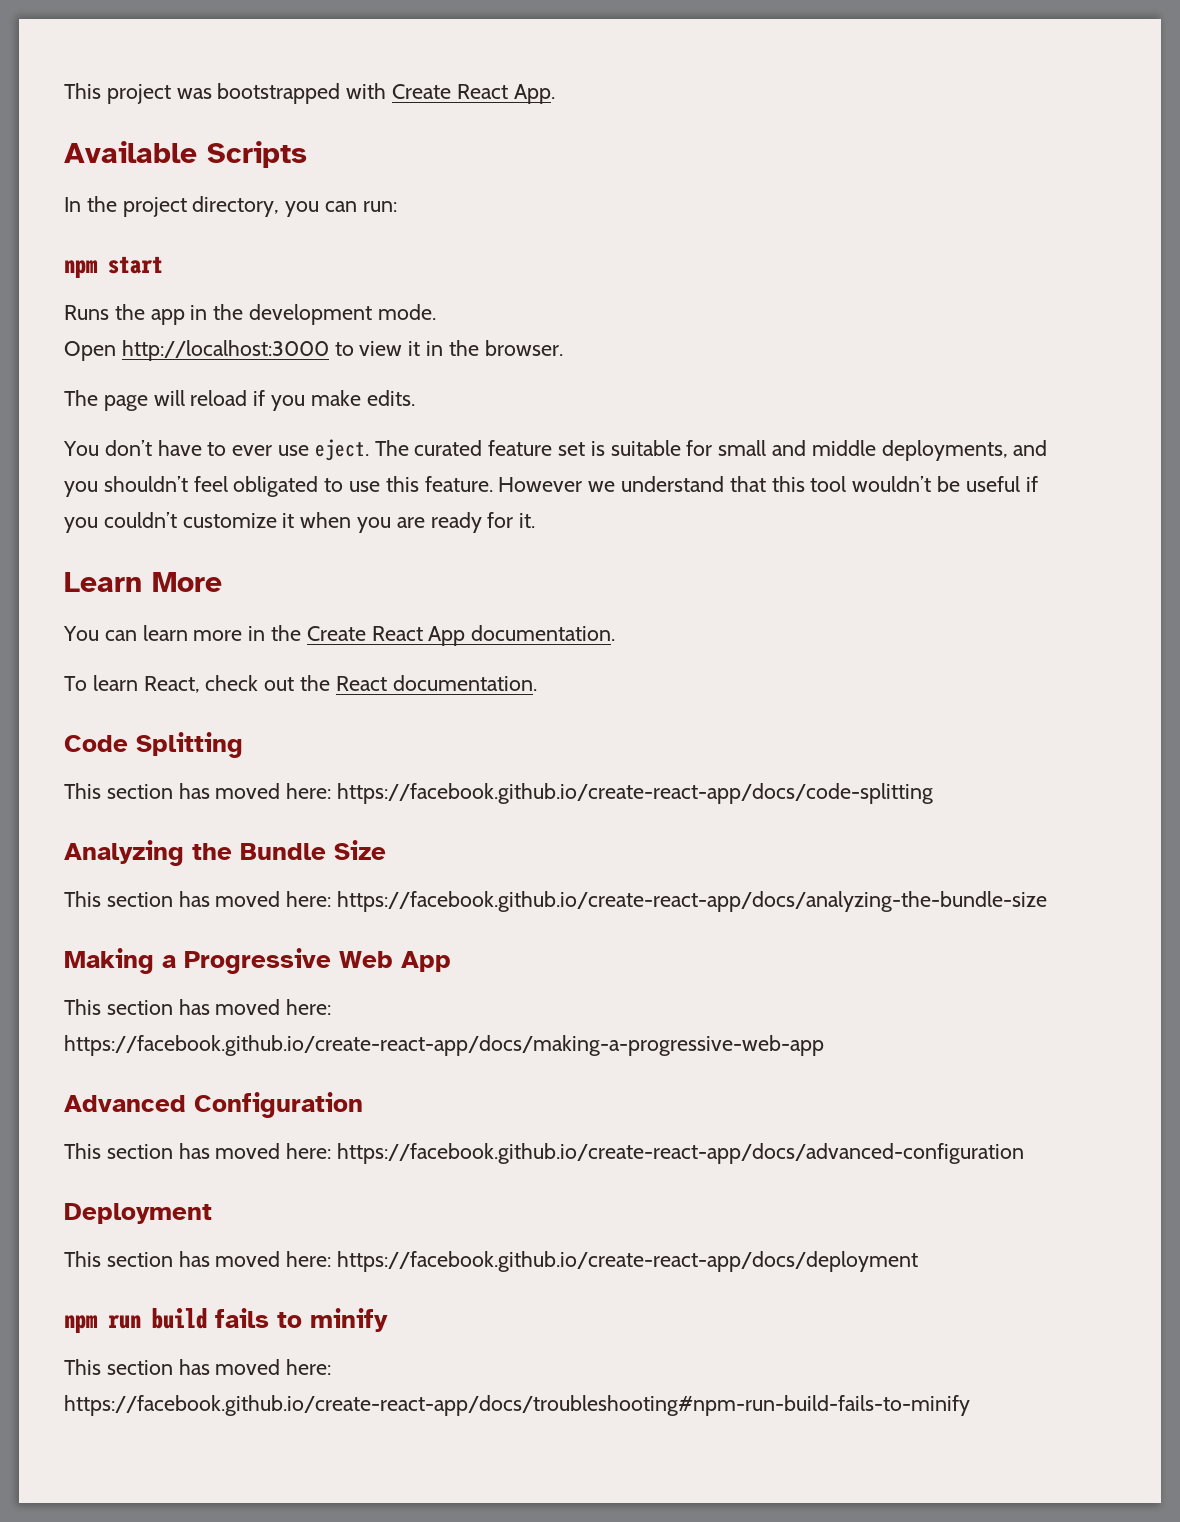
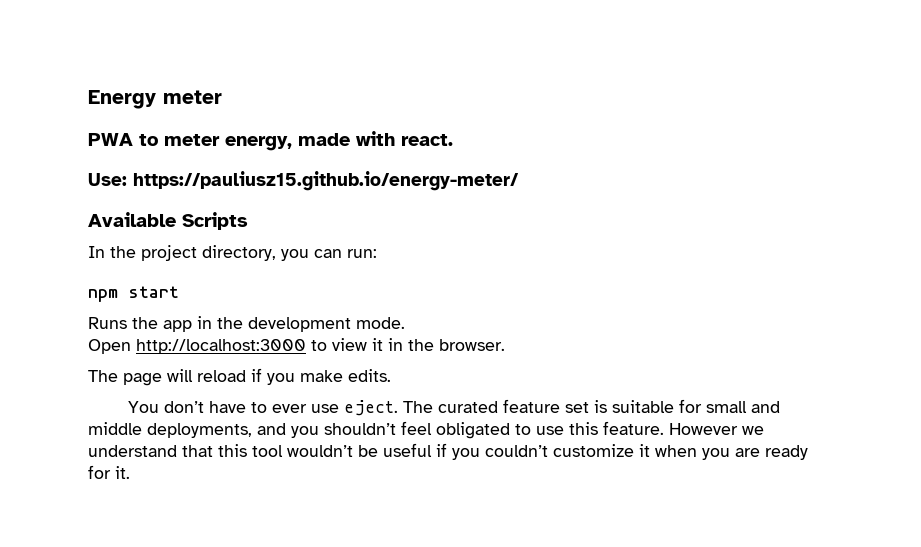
- This project was bootstrapped with Create React App.
+ Energy meter
+ PWA to meter energy, made with react.
+ Use: https://pauliusz15.github.io/energy-meter/
- Learn More
- You can learn more in the Create React App documentation.
- To learn React, check out the React documentation.
- Code Splitting
- This section has moved here: https://facebook.github.io/create-react-app/docs/code-splitting
- Analyzing the Bundle Size
- This section has moved here: https://facebook.github.io/create-react-app/docs/analyzing-the-bundle-size
- Making a Progressive Web App
- This section has moved here: https://facebook.github.io/create-react-app/docs/making-a-progressive-web-app
- Advanced Configuration
- This section has moved here: https://facebook.github.io/create-react-app/docs/advanced-configuration
- Deployment
- This section has moved here: https://facebook.github.io/create-react-app/docs/deployment
- npm run build fails to minify
- This section has moved here: https://facebook.github.io/create-react-app/docs/troubleshooting#npm-run-build-fails-to-minify

